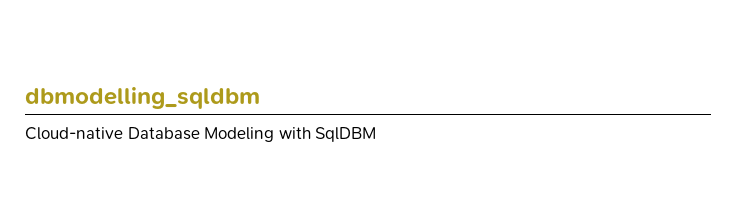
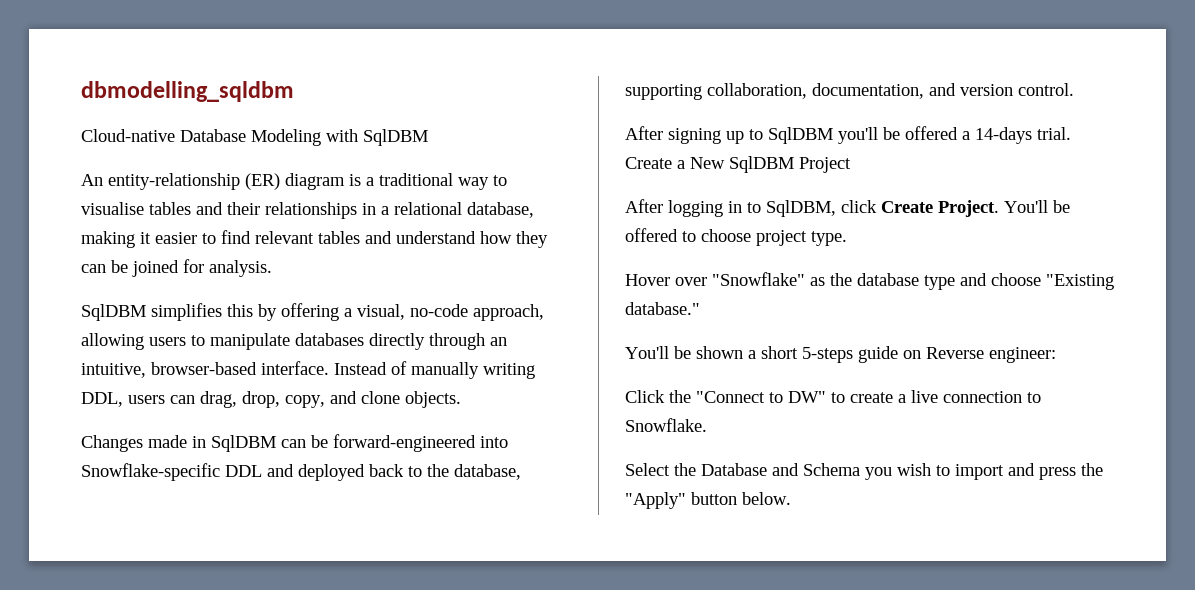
+ An entity-relationship (ER) diagram is a traditional way to visualise tables and their relationships in a relational database, making it easier to find relevant tables and understand how they can be joined for analysis.
+ SqlDBM simplifies this by offering a visual, no-code approach, allowing users to manipulate databases directly through an intuitive, browser-based interface. Instead of manually writing DDL, users can drag, drop, copy, and clone objects.
+ Changes made in SqlDBM can be forward-engineered into Snowflake-specific DDL and deployed back to the database, supporting collaboration, documentation, and version control.
+ After signing up to SqlDBM you'll be offered a 14-days trial. Create a New SqlDBM Project
+ After logging in to SqlDBM, click Create Project. You'll be offered to choose project type.
+ Hover over "Snowflake" as the database type and choose "Existing database."
+ You'll be shown a short 5-steps guide on Reverse engineer:
+ Click the "Connect to DW" to create a live connection to Snowflake.
+ Select the Database and Schema you wish to import and press the "Apply" button below.

